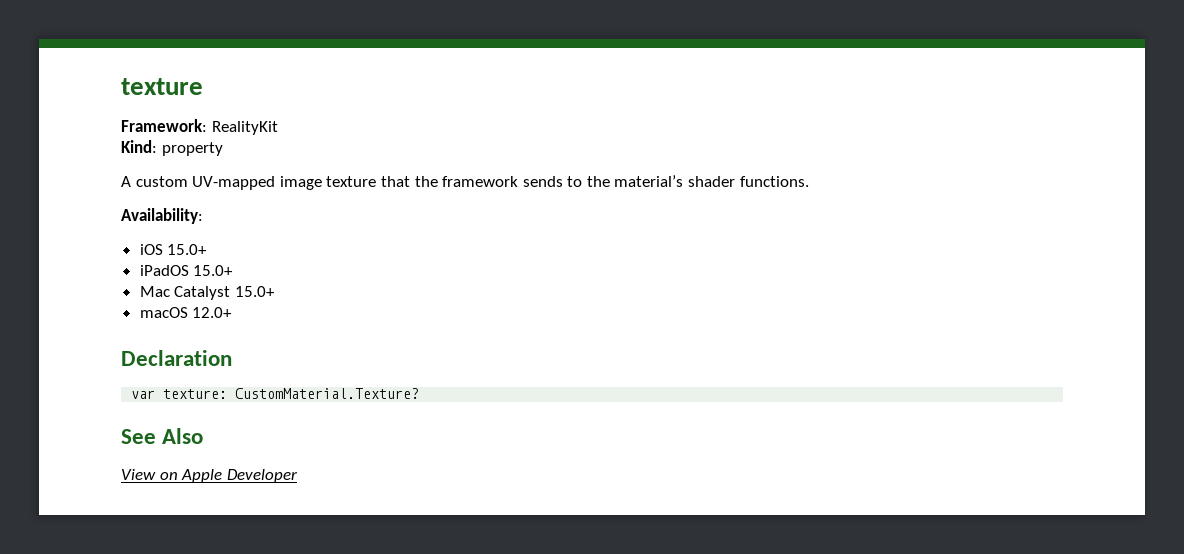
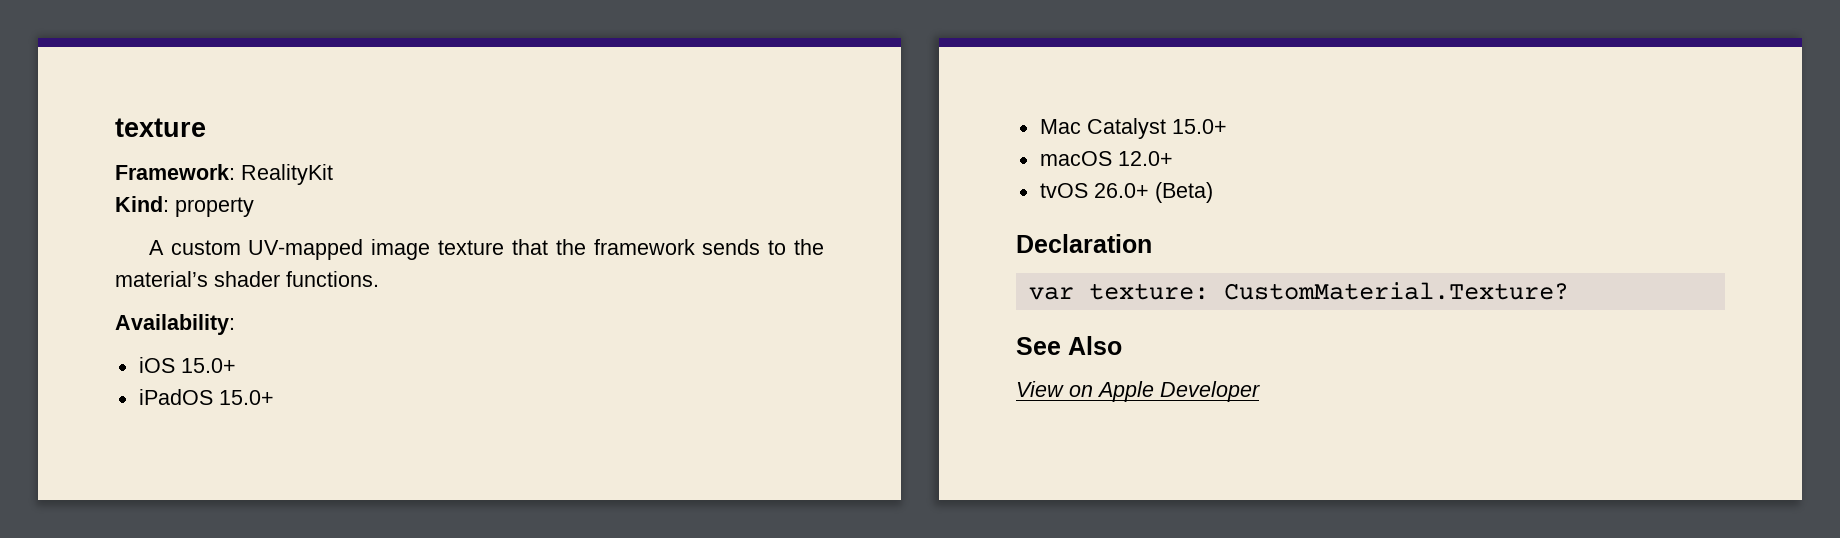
+ tvOS 26.0+ (Beta)

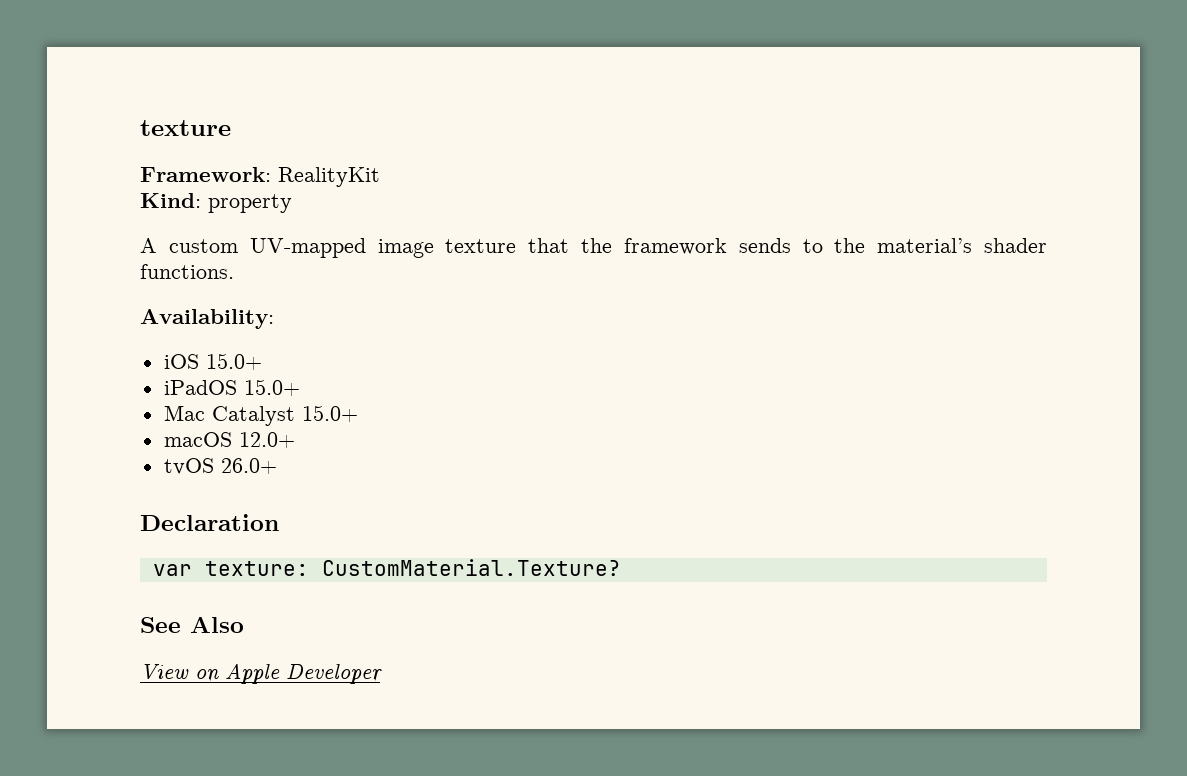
- tvOS 26.0+ (Beta)
+ tvOS 26.0+

